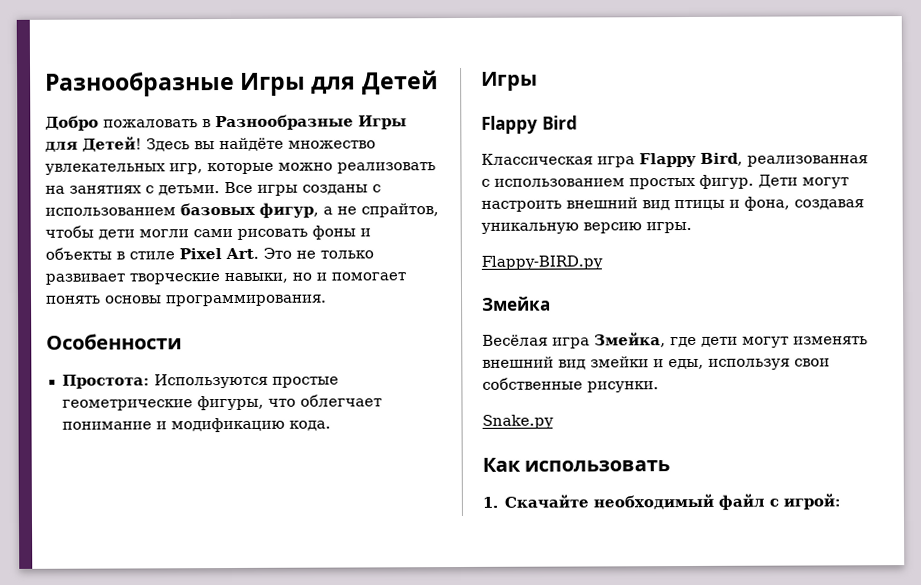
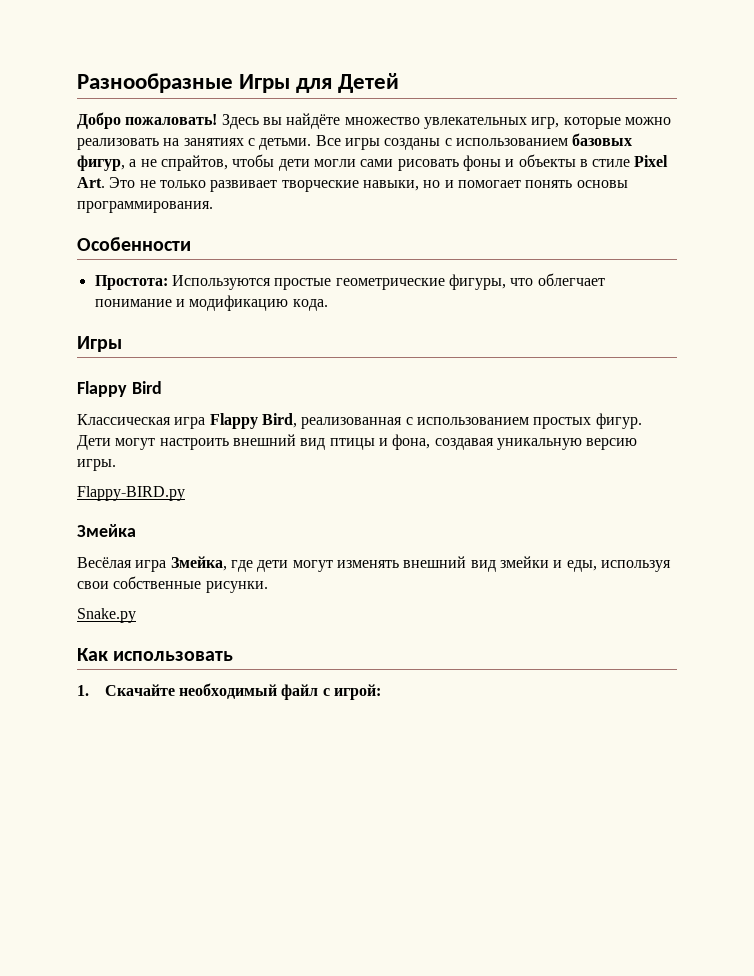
- Добро пожаловать в Разнообразные Игры для Детей!
+ Добро пожаловать!

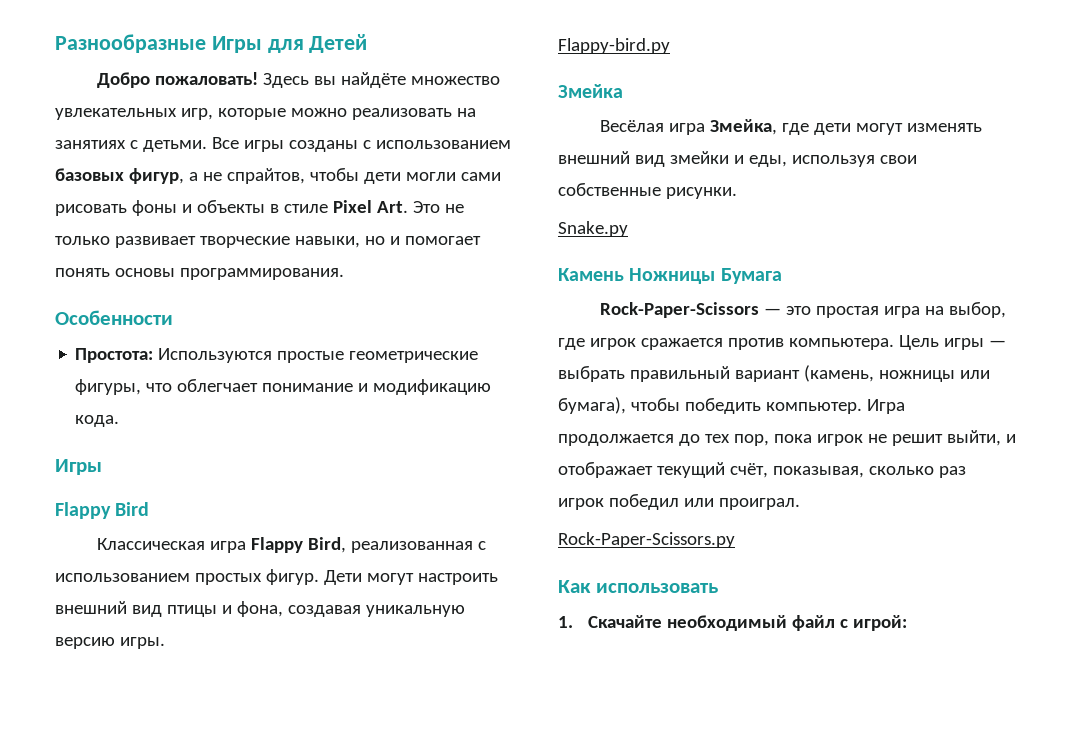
- Flappy-BIRD.py
+ Flappy-bird.py
+ Камень Ножницы Бумага
+ Rock-Paper-Scissors — это простая игра на выбор, где игрок сражается против компьютера. Цель игры — выбрать правильный вариант (камень, ножницы или бумага), чтобы победить компьютер. Игра продолжается до тех пор, пока игрок не решит выйти, и отображает текущий счёт, показывая, сколько раз игрок победил или проиграл.
+ Rock-Paper-Scissors.py

